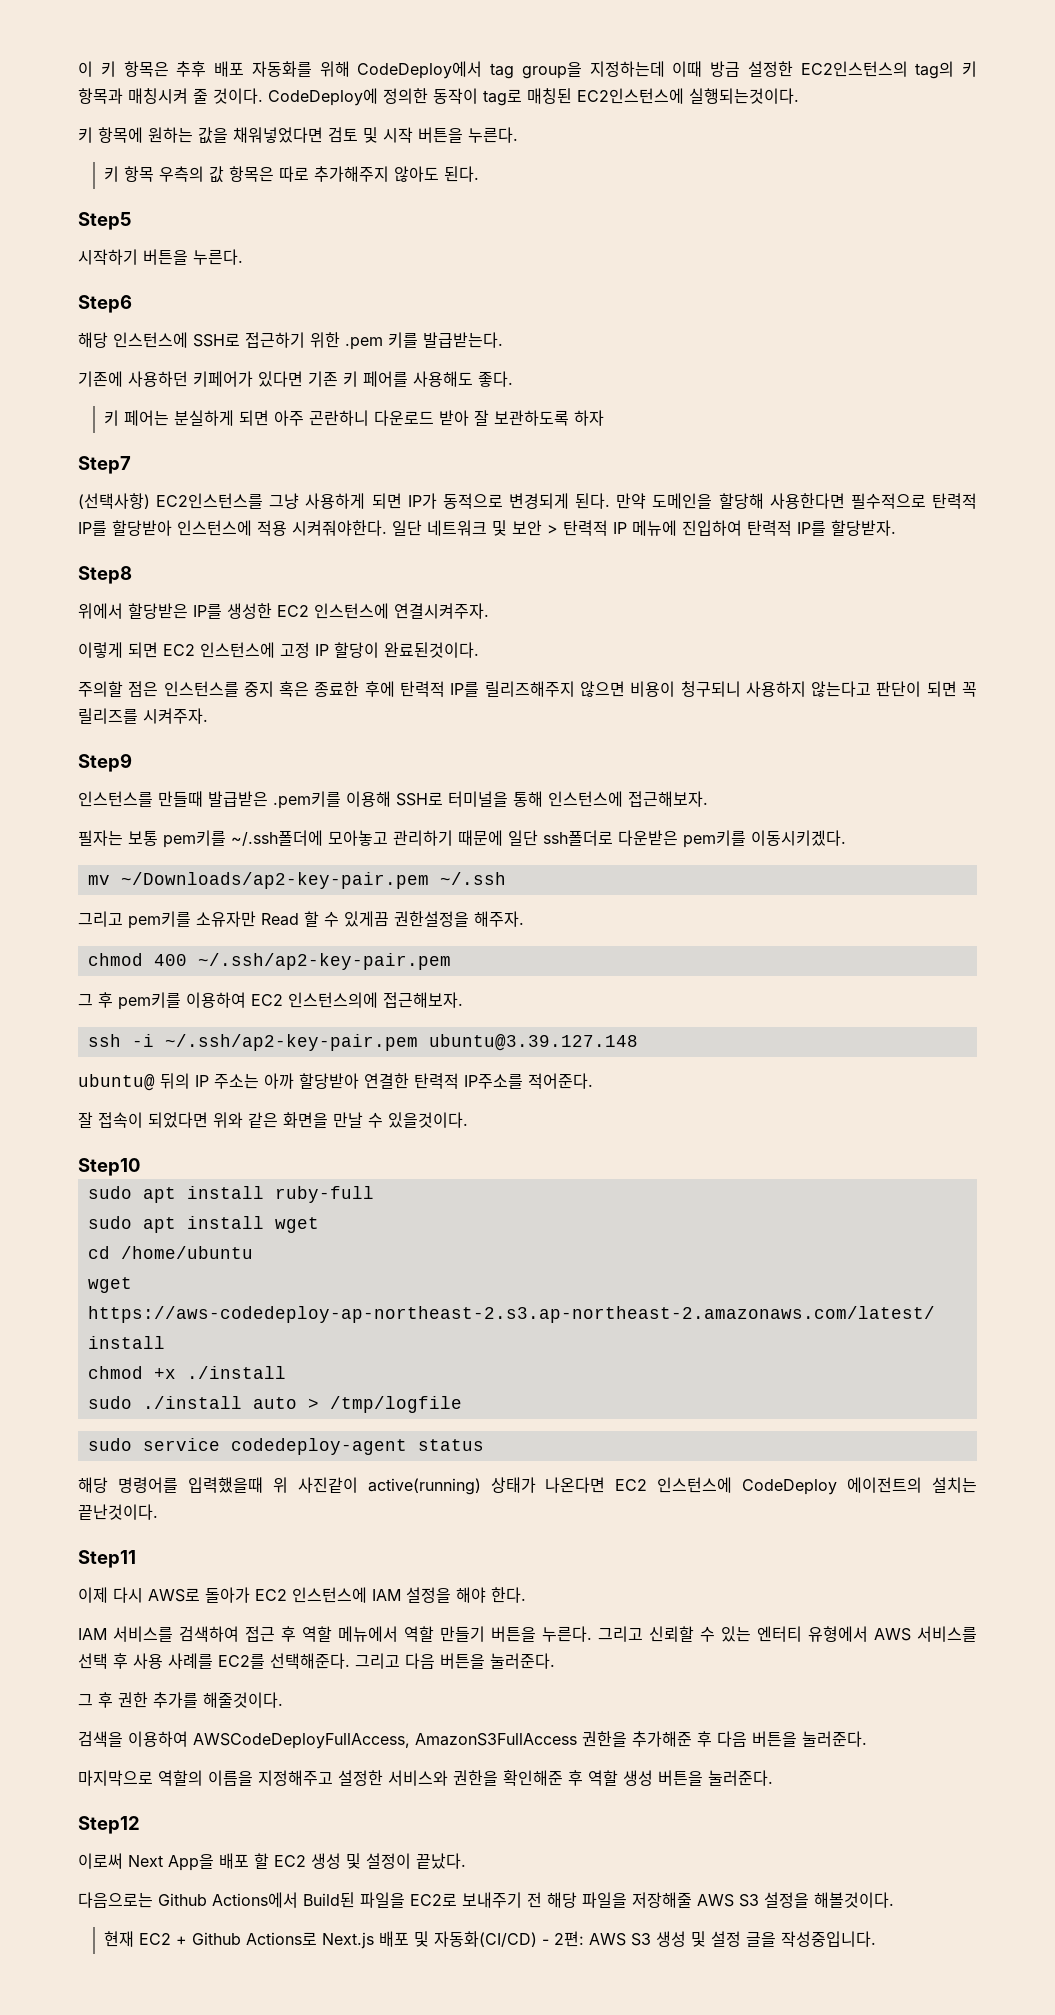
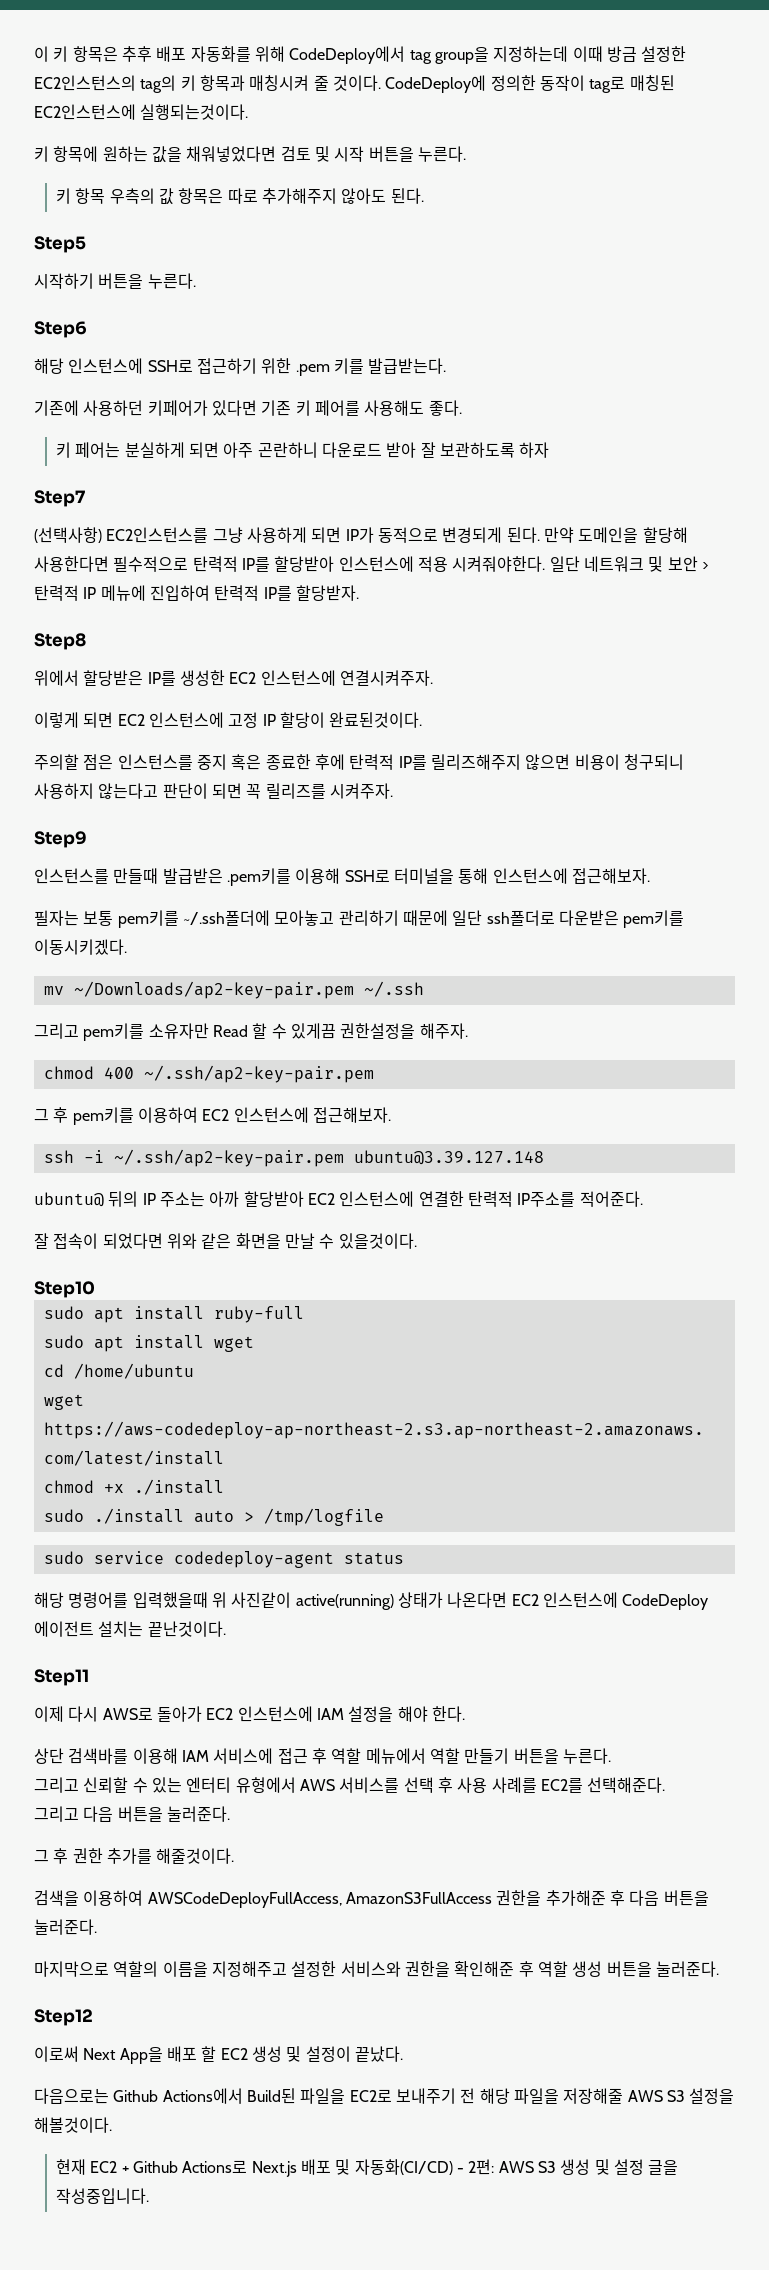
- 그 후 pem키를 이용하여 EC2 인스턴스의에 접근해보자.
+ 그 후 pem키를 이용하여 EC2 인스턴스에 접근해보자.
- ubuntu@ 뒤의 IP 주소는 아까 할당받아 연결한 탄력적 IP주소를 적어준다.
+ ubuntu@ 뒤의 IP 주소는 아까 할당받아 EC2 인스턴스에 연결한 탄력적 IP주소를 적어준다.
- 해당 명령어를 입력했을때 위 사진같이 active(running) 상태가 나온다면 EC2 인스턴스에 CodeDeploy 에이전트의 설치는 끝난것이다.
+ 해당 명령어를 입력했을때 위 사진같이 active(running) 상태가 나온다면 EC2 인스턴스에 CodeDeploy 에이전트 설치는 끝난것이다.
- IAM 서비스를 검색하여 접근 후 역할 메뉴에서 역할 만들기 버튼을 누른다. 그리고 신뢰할 수 있는 엔터티 유형에서 AWS 서비스를 선택 후 사용 사례를 EC2를 선택해준다. 그리고 다음 버튼을 눌러준다.
+ 상단 검색바를 이용해 IAM 서비스에 접근 후 역할 메뉴에서 역할 만들기 버튼을 누른다.
+ 그리고 신뢰할 수 있는 엔터티 유형에서 AWS 서비스를 선택 후 사용 사례를 EC2를 선택해준다.
+ 그리고 다음 버튼을 눌러준다.

